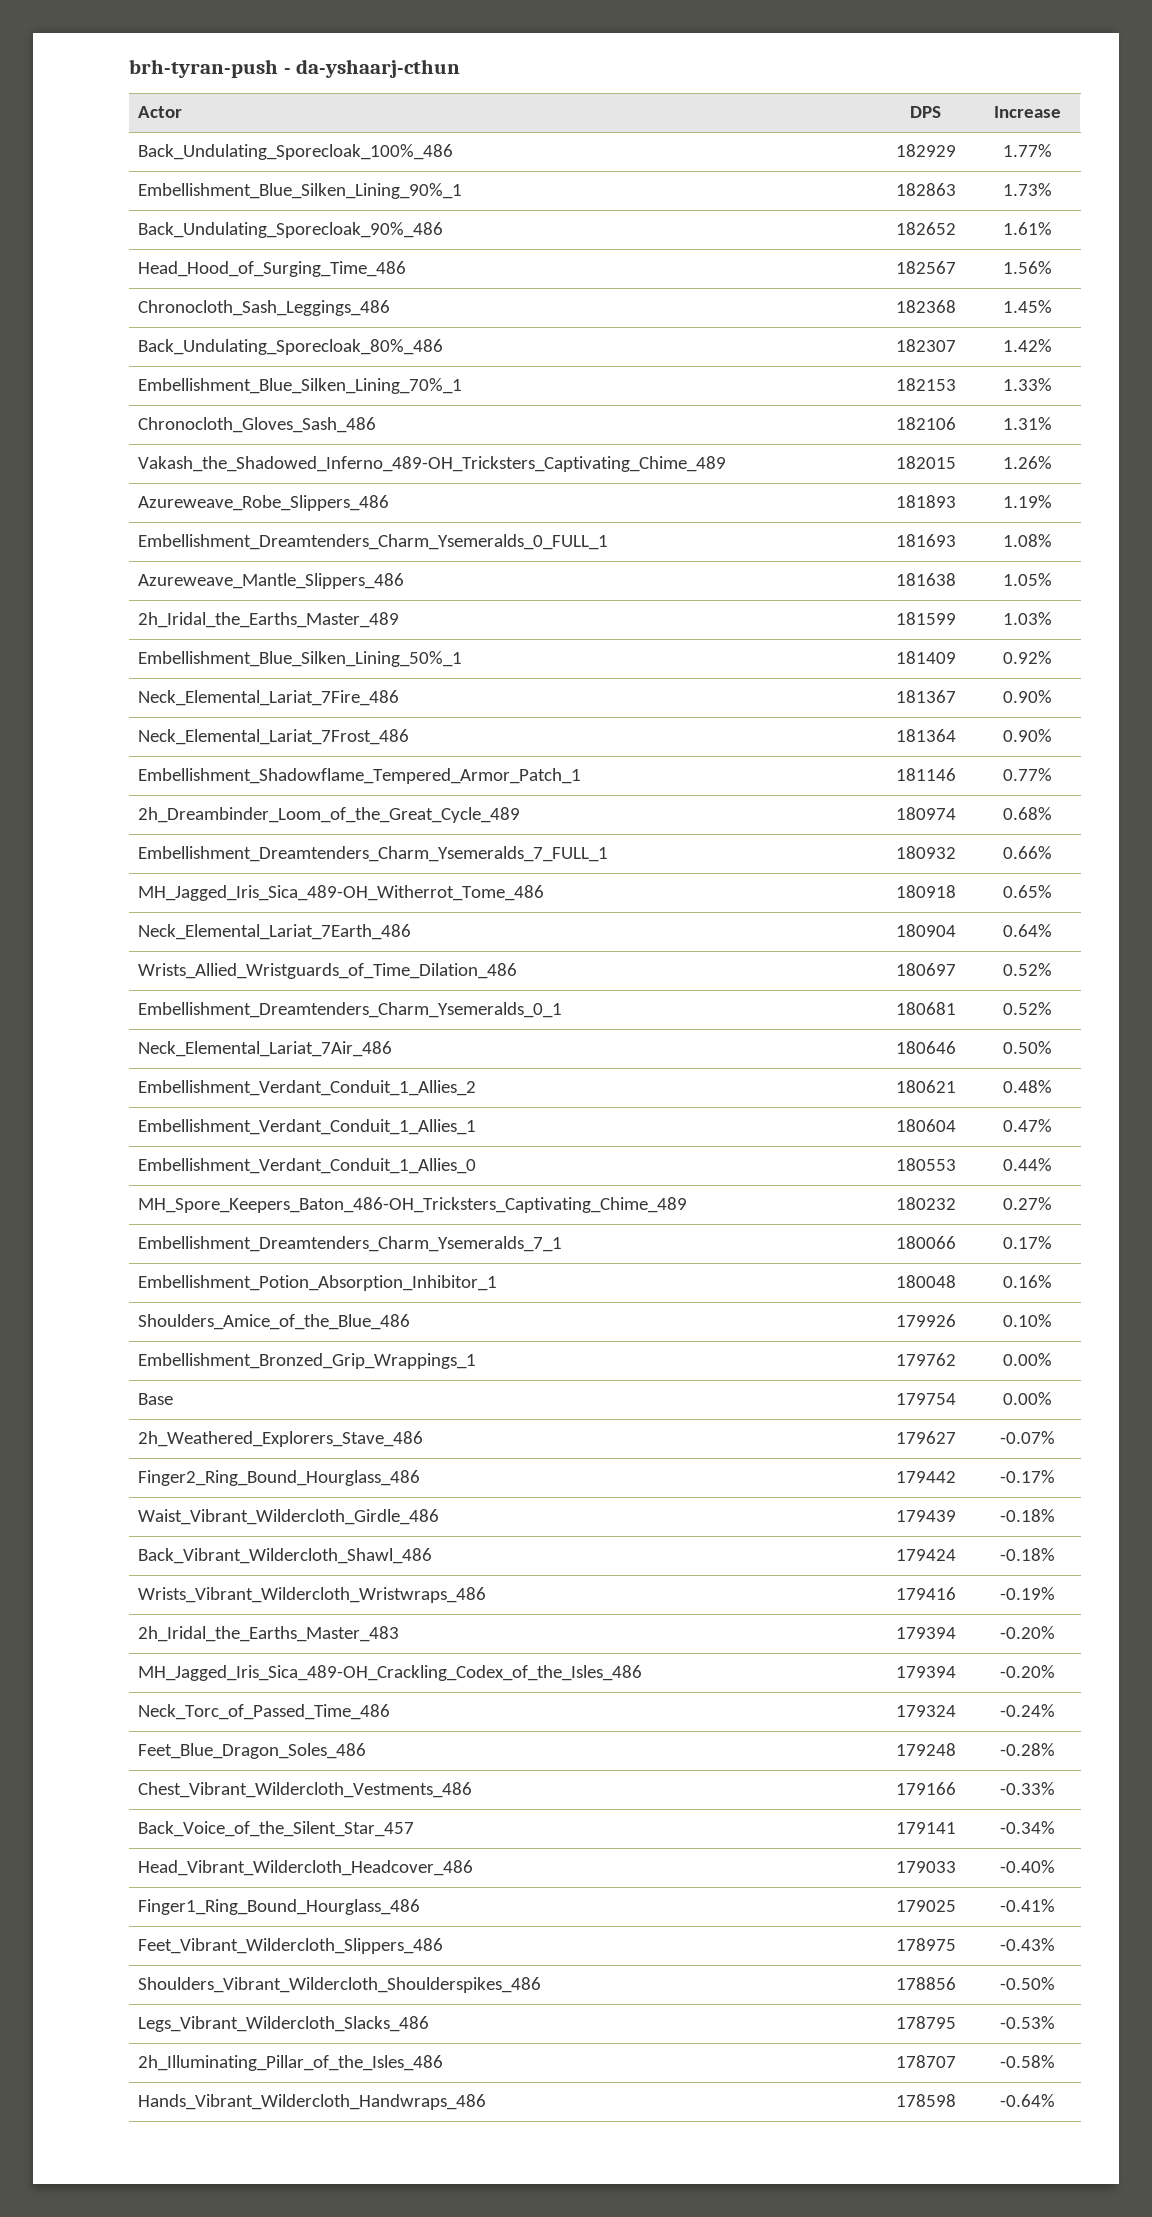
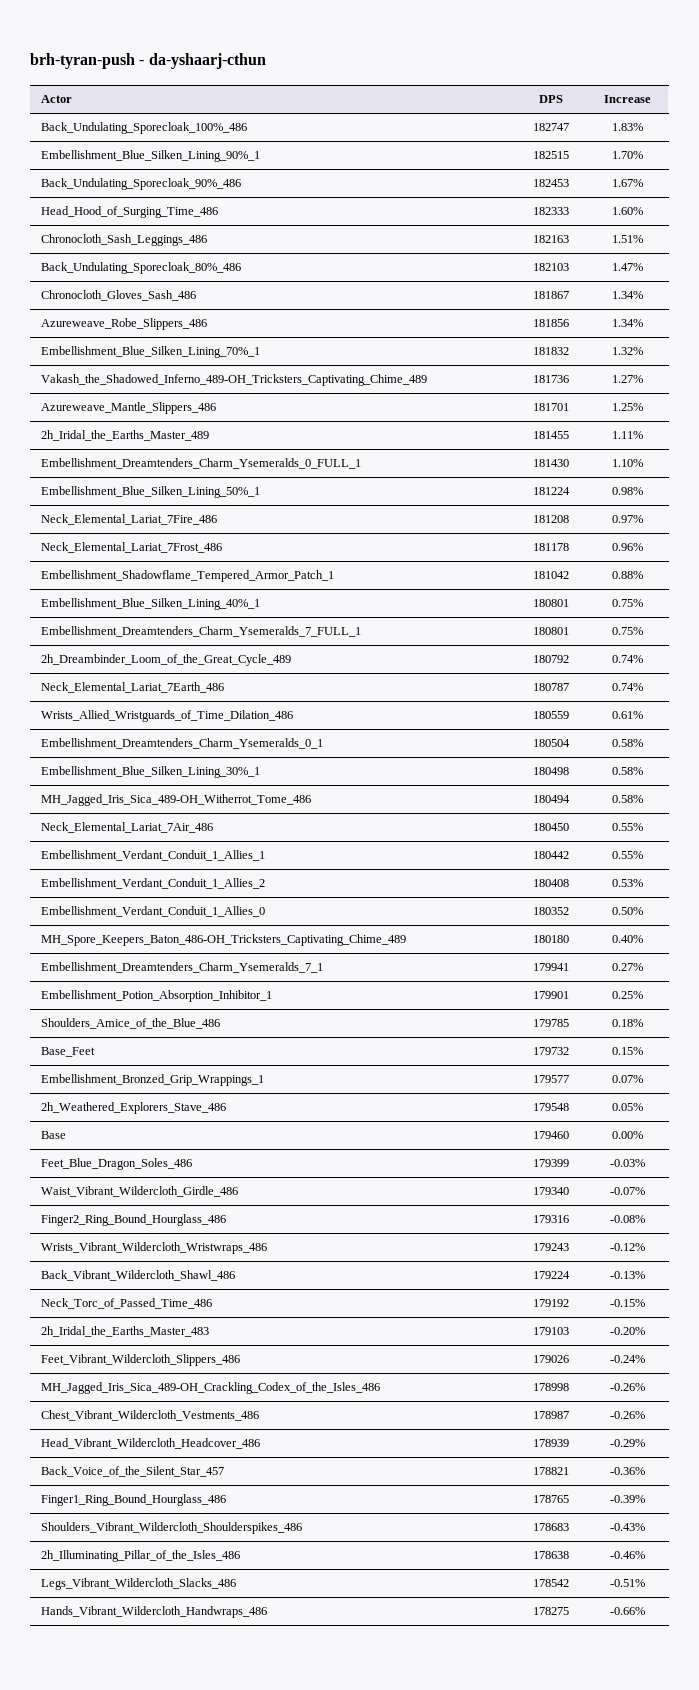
- Back_Undulating_Sporecloak_100%_486 | 182929 | 1.77%
+ Back_Undulating_Sporecloak_100%_486 | 182747 | 1.83%
- Embellishment_Blue_Silken_Lining_90%_1 | 182863 | 1.73%
+ Embellishment_Blue_Silken_Lining_90%_1 | 182515 | 1.70%
- Back_Undulating_Sporecloak_90%_486 | 182652 | 1.61%
+ Back_Undulating_Sporecloak_90%_486 | 182453 | 1.67%
- Head_Hood_of_Surging_Time_486 | 182567 | 1.56%
+ Head_Hood_of_Surging_Time_486 | 182333 | 1.60%
- Chronocloth_Sash_Leggings_486 | 182368 | 1.45%
+ Chronocloth_Sash_Leggings_486 | 182163 | 1.51%
- Back_Undulating_Sporecloak_80%_486 | 182307 | 1.42%
- Embellishment_Blue_Silken_Lining_70%_1 | 182153 | 1.33%
- Chronocloth_Gloves_Sash_486 | 182106 | 1.31%
- Vakash_the_Shadowed_Inferno_489-OH_Tricksters_Captivating_Chime_489 | 182015 | 1.26%
- Azureweave_Robe_Slippers_486 | 181893 | 1.19%
- Embellishment_Dreamtenders_Charm_Ysemeralds_0_FULL_1 | 181693 | 1.08%
- Azureweave_Mantle_Slippers_486 | 181638 | 1.05%
- 2h_Iridal_the_Earths_Master_489 | 181599 | 1.03%
+ Back_Undulating_Sporecloak_80%_486 | 182103 | 1.47%
+ Chronocloth_Gloves_Sash_486 | 181867 | 1.34%
+ Azureweave_Robe_Slippers_486 | 181856 | 1.34%
+ Embellishment_Blue_Silken_Lining_70%_1 | 181832 | 1.32%
+ Vakash_the_Shadowed_Inferno_489-OH_Tricksters_Captivating_Chime_489 | 181736 | 1.27%
+ Azureweave_Mantle_Slippers_486 | 181701 | 1.25%
+ 2h_Iridal_the_Earths_Master_489 | 181455 | 1.11%
+ Embellishment_Dreamtenders_Charm_Ysemeralds_0_FULL_1 | 181430 | 1.10%
- Embellishment_Blue_Silken_Lining_50%_1 | 181409 | 0.92%
+ Embellishment_Blue_Silken_Lining_50%_1 | 181224 | 0.98%
- Neck_Elemental_Lariat_7Fire_486 | 181367 | 0.90%
+ Neck_Elemental_Lariat_7Fire_486 | 181208 | 0.97%
- Neck_Elemental_Lariat_7Frost_486 | 181364 | 0.90%
+ Neck_Elemental_Lariat_7Frost_486 | 181178 | 0.96%
- Embellishment_Shadowflame_Tempered_Armor_Patch_1 | 181146 | 0.77%
- 2h_Dreambinder_Loom_of_the_Great_Cycle_489 | 180974 | 0.68%
- Embellishment_Dreamtenders_Charm_Ysemeralds_7_FULL_1 | 180932 | 0.66%
- MH_Jagged_Iris_Sica_489-OH_Witherrot_Tome_486 | 180918 | 0.65%
- Neck_Elemental_Lariat_7Earth_486 | 180904 | 0.64%
- Wrists_Allied_Wristguards_of_Time_Dilation_486 | 180697 | 0.52%
- Embellishment_Dreamtenders_Charm_Ysemeralds_0_1 | 180681 | 0.52%
- Neck_Elemental_Lariat_7Air_486 | 180646 | 0.50%
- Embellishment_Verdant_Conduit_1_Allies_2 | 180621 | 0.48%
- Embellishment_Verdant_Conduit_1_Allies_1 | 180604 | 0.47%
- Embellishment_Verdant_Conduit_1_Allies_0 | 180553 | 0.44%
- MH_Spore_Keepers_Baton_486-OH_Tricksters_Captivating_Chime_489 | 180232 | 0.27%
- Embellishment_Dreamtenders_Charm_Ysemeralds_7_1 | 180066 | 0.17%
+ Embellishment_Shadowflame_Tempered_Armor_Patch_1 | 181042 | 0.88%
+ Embellishment_Blue_Silken_Lining_40%_1 | 180801 | 0.75%
+ Embellishment_Dreamtenders_Charm_Ysemeralds_7_FULL_1 | 180801 | 0.75%
+ 2h_Dreambinder_Loom_of_the_Great_Cycle_489 | 180792 | 0.74%
+ Neck_Elemental_Lariat_7Earth_486 | 180787 | 0.74%
+ Wrists_Allied_Wristguards_of_Time_Dilation_486 | 180559 | 0.61%
+ Embellishment_Dreamtenders_Charm_Ysemeralds_0_1 | 180504 | 0.58%
+ Embellishment_Blue_Silken_Lining_30%_1 | 180498 | 0.58%
+ MH_Jagged_Iris_Sica_489-OH_Witherrot_Tome_486 | 180494 | 0.58%
+ Neck_Elemental_Lariat_7Air_486 | 180450 | 0.55%
+ Embellishment_Verdant_Conduit_1_Allies_1 | 180442 | 0.55%
+ Embellishment_Verdant_Conduit_1_Allies_2 | 180408 | 0.53%
+ Embellishment_Verdant_Conduit_1_Allies_0 | 180352 | 0.50%
+ MH_Spore_Keepers_Baton_486-OH_Tricksters_Captivating_Chime_489 | 180180 | 0.40%
+ Embellishment_Dreamtenders_Charm_Ysemeralds_7_1 | 179941 | 0.27%
- Embellishment_Potion_Absorption_Inhibitor_1 | 180048 | 0.16%
+ Embellishment_Potion_Absorption_Inhibitor_1 | 179901 | 0.25%
- Shoulders_Amice_of_the_Blue_486 | 179926 | 0.10%
- Embellishment_Bronzed_Grip_Wrappings_1 | 179762 | 0.00%
- Base | 179754 | 0.00%
- 2h_Weathered_Explorers_Stave_486 | 179627 | -0.07%
- Finger2_Ring_Bound_Hourglass_486 | 179442 | -0.17%
- Waist_Vibrant_Wildercloth_Girdle_486 | 179439 | -0.18%
- Back_Vibrant_Wildercloth_Shawl_486 | 179424 | -0.18%
- Wrists_Vibrant_Wildercloth_Wristwraps_486 | 179416 | -0.19%
+ Shoulders_Amice_of_the_Blue_486 | 179785 | 0.18%
+ Base_Feet | 179732 | 0.15%
+ Embellishment_Bronzed_Grip_Wrappings_1 | 179577 | 0.07%
+ 2h_Weathered_Explorers_Stave_486 | 179548 | 0.05%
+ Base | 179460 | 0.00%
+ Feet_Blue_Dragon_Soles_486 | 179399 | -0.03%
+ Waist_Vibrant_Wildercloth_Girdle_486 | 179340 | -0.07%
+ Finger2_Ring_Bound_Hourglass_486 | 179316 | -0.08%
+ Wrists_Vibrant_Wildercloth_Wristwraps_486 | 179243 | -0.12%
+ Back_Vibrant_Wildercloth_Shawl_486 | 179224 | -0.13%
+ Neck_Torc_of_Passed_Time_486 | 179192 | -0.15%
- 2h_Iridal_the_Earths_Master_483 | 179394 | -0.20%
- MH_Jagged_Iris_Sica_489-OH_Crackling_Codex_of_the_Isles_486 | 179394 | -0.20%
- Neck_Torc_of_Passed_Time_486 | 179324 | -0.24%
- Feet_Blue_Dragon_Soles_486 | 179248 | -0.28%
- Chest_Vibrant_Wildercloth_Vestments_486 | 179166 | -0.33%
- Back_Voice_of_the_Silent_Star_457 | 179141 | -0.34%
- Head_Vibrant_Wildercloth_Headcover_486 | 179033 | -0.40%
- Finger1_Ring_Bound_Hourglass_486 | 179025 | -0.41%
- Feet_Vibrant_Wildercloth_Slippers_486 | 178975 | -0.43%
- Shoulders_Vibrant_Wildercloth_Shoulderspikes_486 | 178856 | -0.50%
- Legs_Vibrant_Wildercloth_Slacks_486 | 178795 | -0.53%
- 2h_Illuminating_Pillar_of_the_Isles_486 | 178707 | -0.58%
+ 2h_Iridal_the_Earths_Master_483 | 179103 | -0.20%
+ Feet_Vibrant_Wildercloth_Slippers_486 | 179026 | -0.24%
+ MH_Jagged_Iris_Sica_489-OH_Crackling_Codex_of_the_Isles_486 | 178998 | -0.26%
+ Chest_Vibrant_Wildercloth_Vestments_486 | 178987 | -0.26%
+ Head_Vibrant_Wildercloth_Headcover_486 | 178939 | -0.29%
+ Back_Voice_of_the_Silent_Star_457 | 178821 | -0.36%
+ Finger1_Ring_Bound_Hourglass_486 | 178765 | -0.39%
+ Shoulders_Vibrant_Wildercloth_Shoulderspikes_486 | 178683 | -0.43%
+ 2h_Illuminating_Pillar_of_the_Isles_486 | 178638 | -0.46%
+ Legs_Vibrant_Wildercloth_Slacks_486 | 178542 | -0.51%
- Hands_Vibrant_Wildercloth_Handwraps_486 | 178598 | -0.64%
+ Hands_Vibrant_Wildercloth_Handwraps_486 | 178275 | -0.66%

